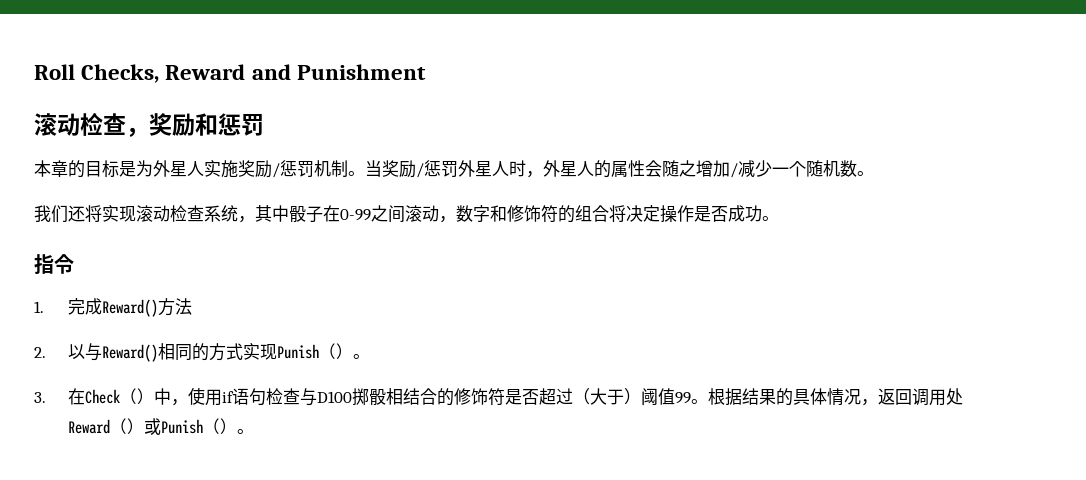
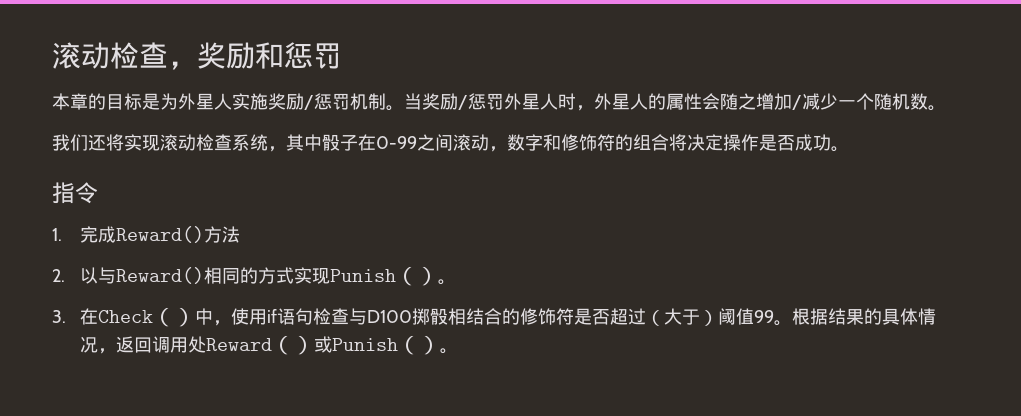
- Roll Checks, Reward and Punishment

